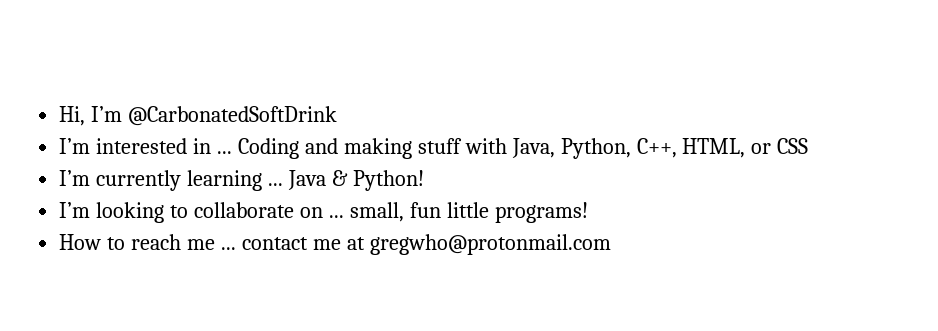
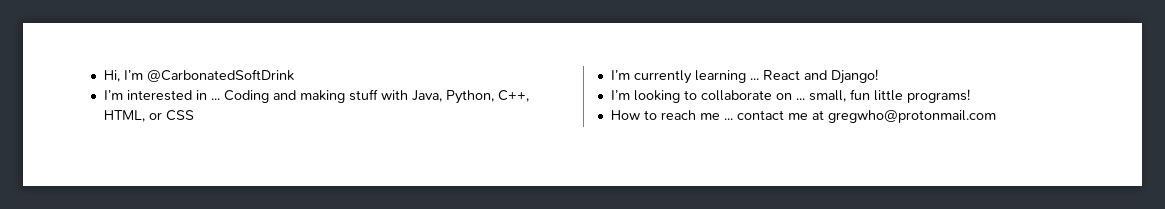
- Java & Python!
+ React and Django!

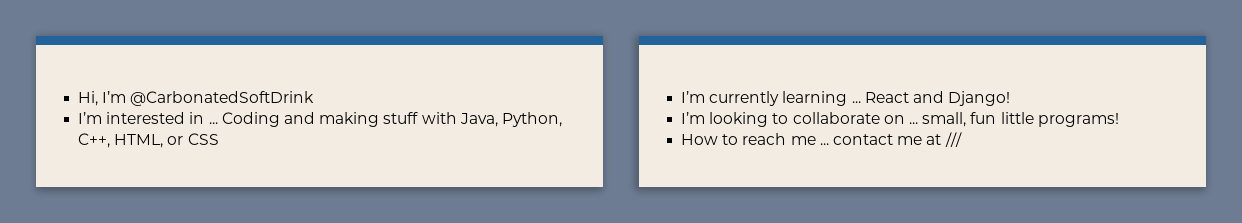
- How to reach me ... contact me at gregwho@protonmail.com
+ How to reach me ... contact me at ///

